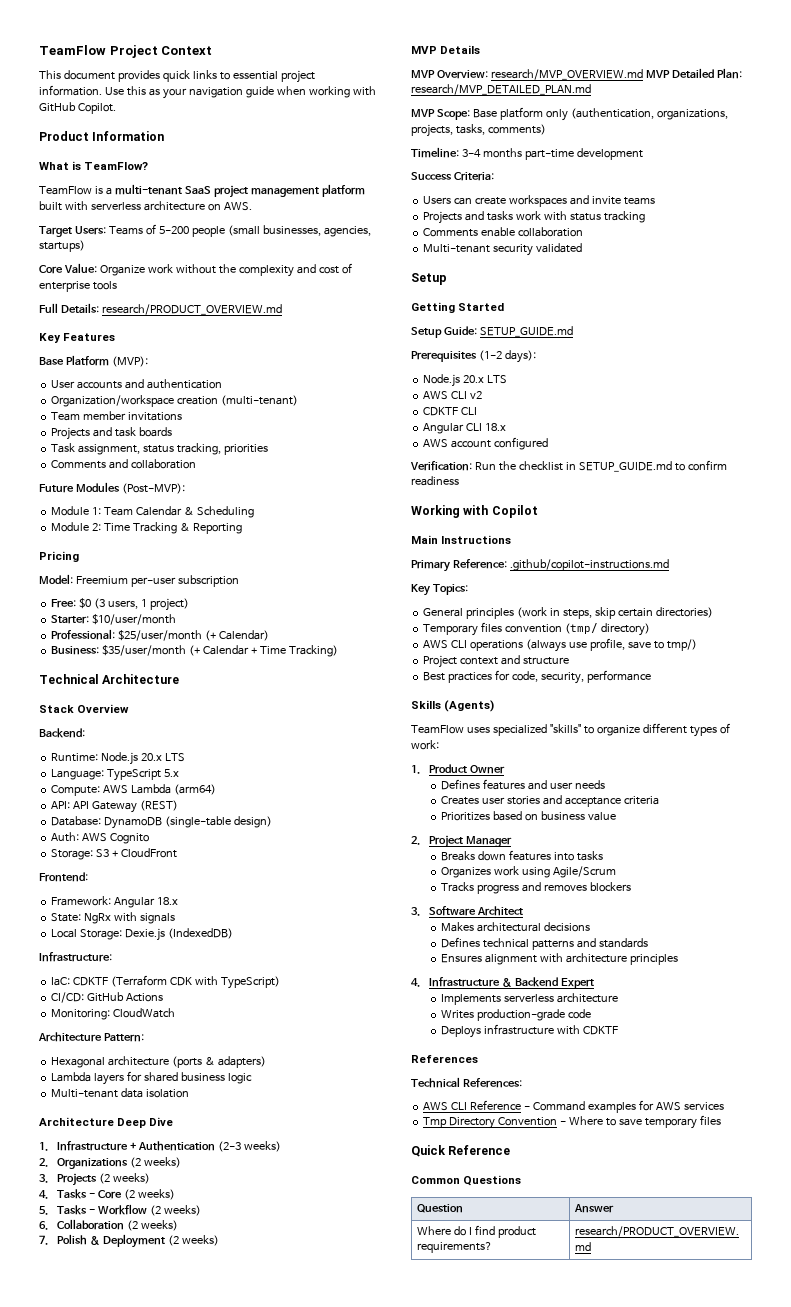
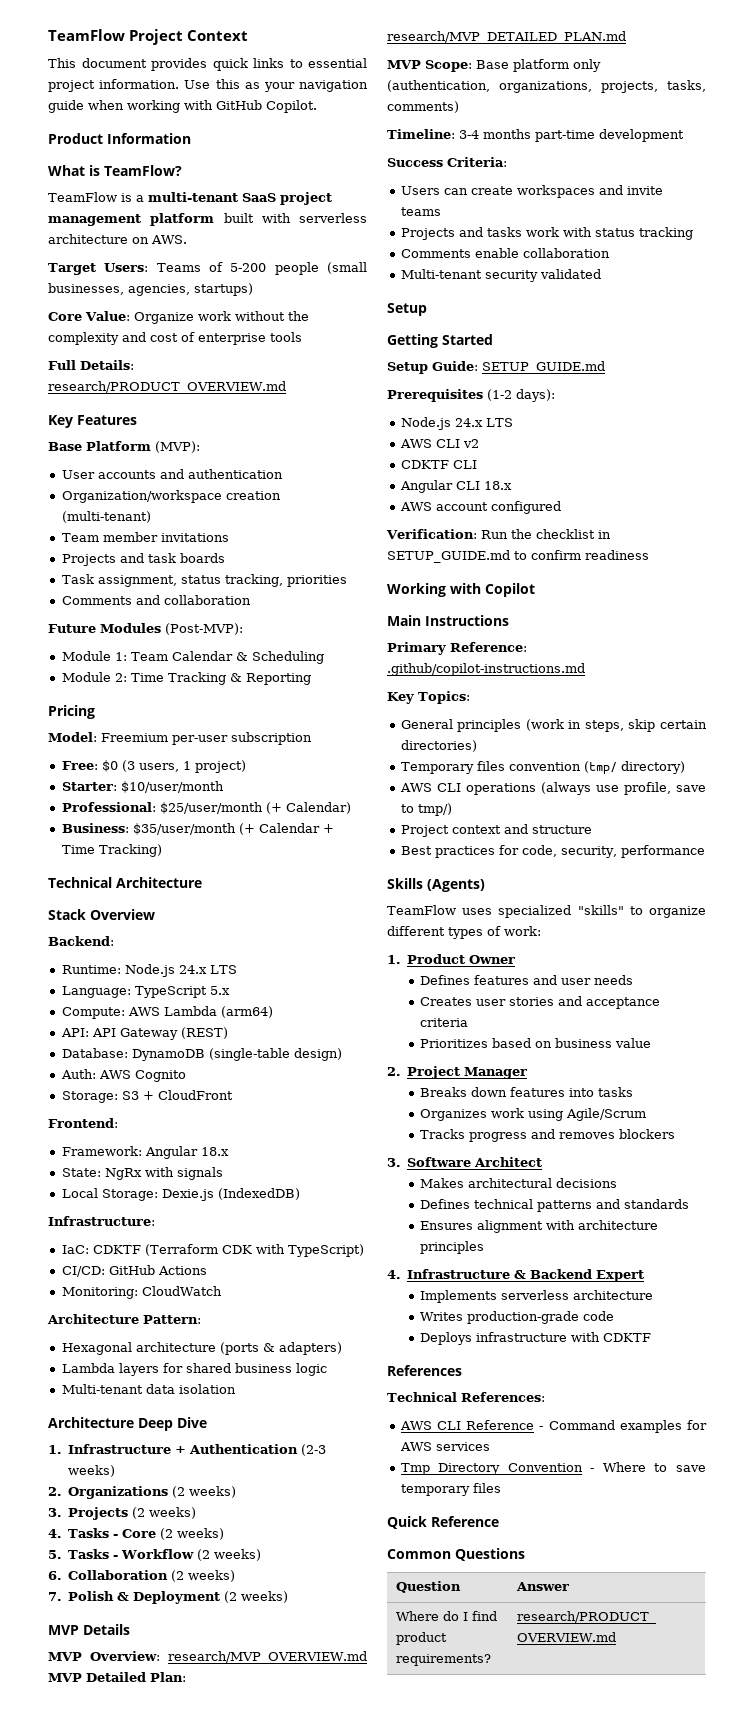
- Runtime: Node.js 20.x LTS
+ Runtime: Node.js 24.x LTS
  Prerequisites (1-2 days):
- Node.js 20.x LTS
+ Node.js 24.x LTS

